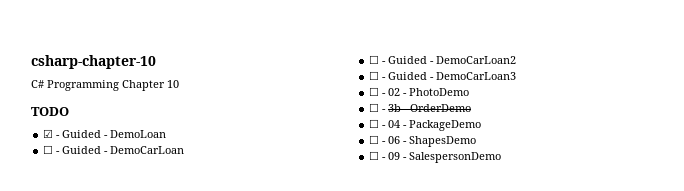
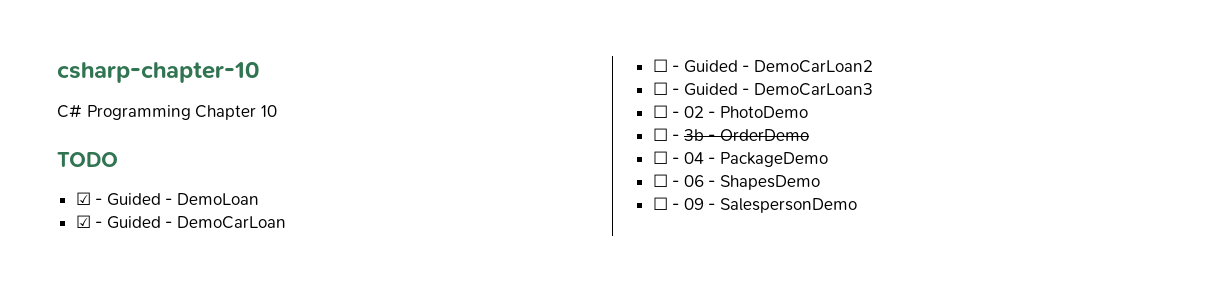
- ☐ - Guided - DemoCarLoan
+ ☑ - Guided - DemoCarLoan

